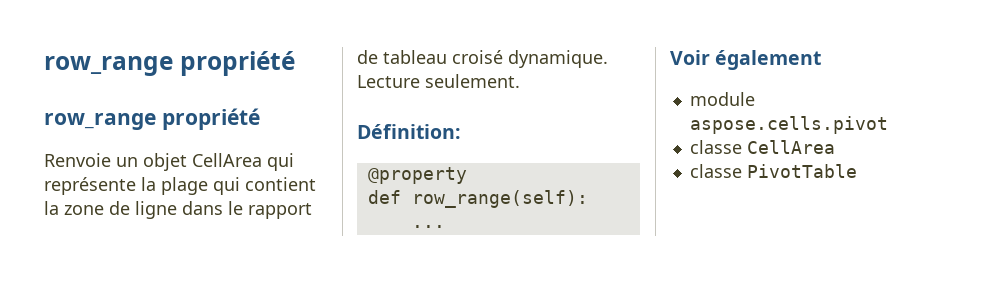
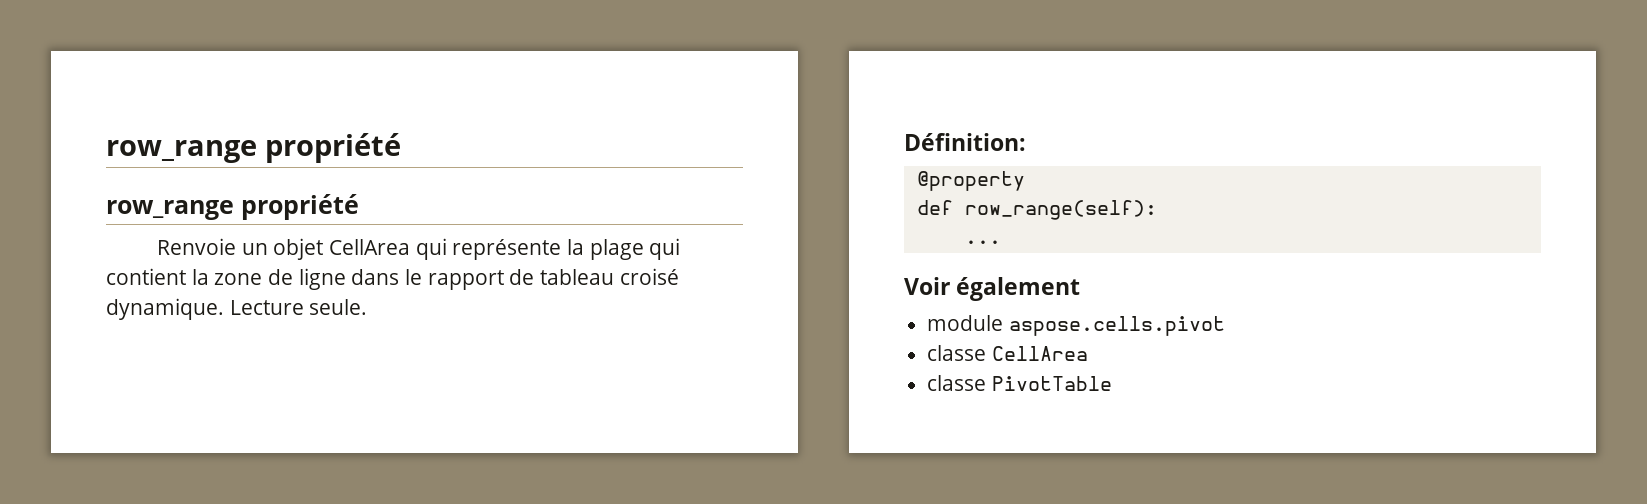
- Lecture seulement.
+ Lecture seule.

